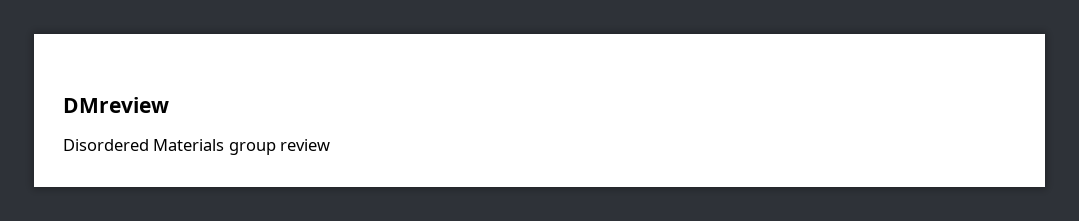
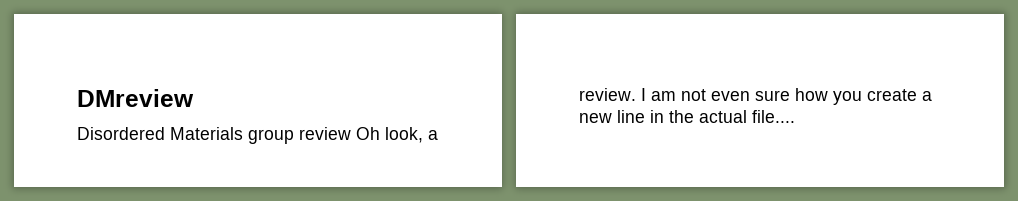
- Disordered Materials group review
+ Disordered Materials group review Oh look, a review. I am not even sure how you create a new line in the actual file....

